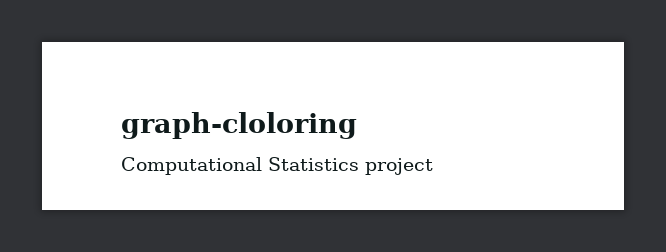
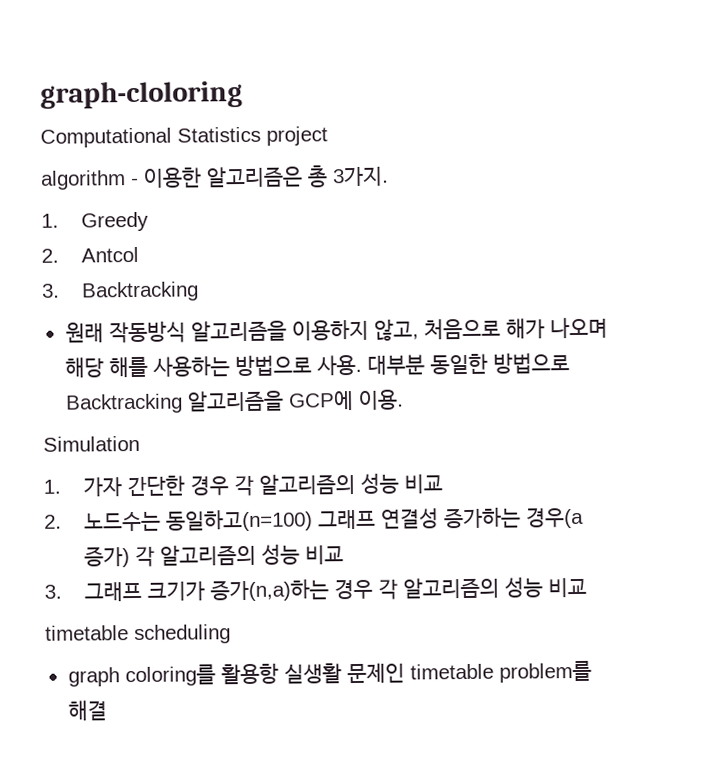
+ algorithm - 이용한 알고리즘은 총 3가지.
+ 1. Greedy
+ 2. Antcol
+ 3. Backtracking
+ 원래 작동방식 알고리즘을 이용하지 않고, 처음으로 해가 나오며 해당 해를 사용하는 방법으로 사용. 대부분 동일한 방법으로 Backtracking 알고리즘을 GCP에 이용.
+ Simulation
+ 1. 가자 간단한 경우 각 알고리즘의 성능 비교
+ 2. 노드수는 동일하고(n=100) 그래프 연결성 증가하는 경우(a 증가) 각 알고리즘의 성능 비교
+ 3. 그래프 크기가 증가(n,a)하는 경우 각 알고리즘의 성능 비교
+ timetable scheduling
+ graph coloring를 활용항 실생활 문제인 timetable problem를 해결

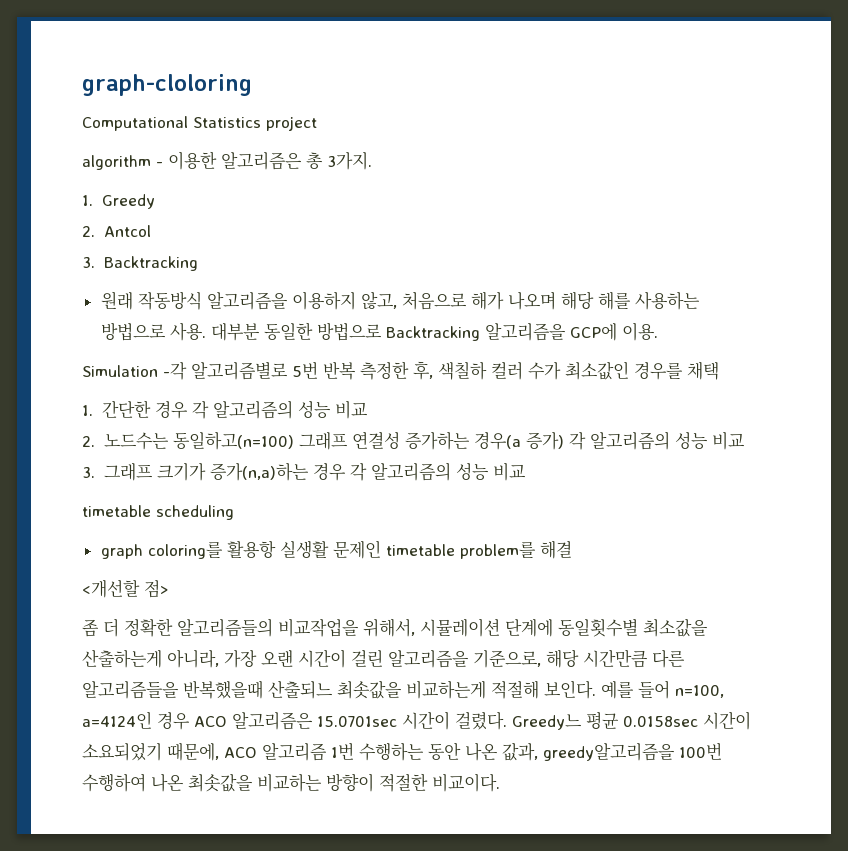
- Simulation
- 1. 가자 간단한 경우 각 알고리즘의 성능 비교
+ Simulation -각 알고리즘별로 5번 반복 측정한 후, 색칠하 컬러 수가 최소값인 경우를 채택
+ 1. 간단한 경우 각 알고리즘의 성능 비교
+ <개선할 점>
+ 좀 더 정확한 알고리즘들의 비교작업을 위해서, 시뮬레이션 단계에 동일횟수별 최소값을 산출하는게 아니라, 가장 오랜 시간이 걸린 알고리즘을 기준으로, 해당 시간만큼 다른 알고리즘들을 반복했을때 산출되느 최솟값을 비교하는게 적절해 보인다. 예를 들어 n=100, a=4124인 경우 ACO 알고리즘은 15.0701sec 시간이 걸렸다. Greedy느 평균 0.0158sec 시간이 소요되었기 때문에, ACO 알고리즘 1번 수행하는 동안 나온 값과, greedy알고리즘을 100번 수행하여 나온 최솟값을 비교하는 방향이 적절한 비교이다.

